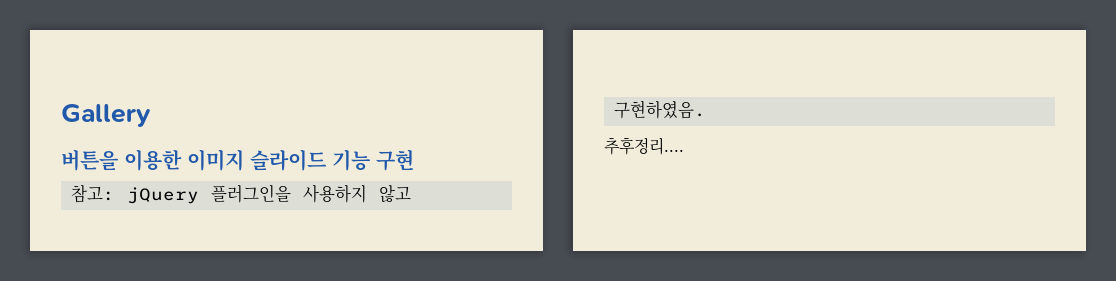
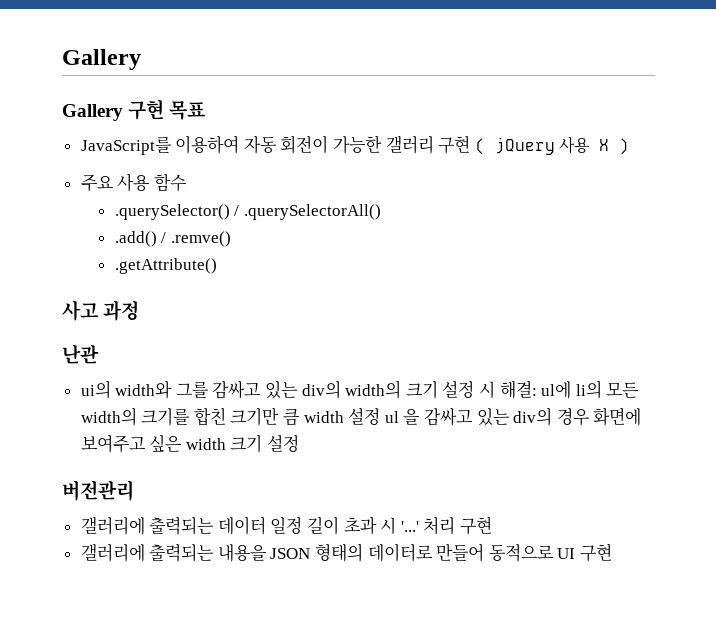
- 버튼을 이용한 이미지 슬라이드 기능 구현
- 참고: jQuery 플러그인을 사용하지 않고 구현하였음.
- 추후정리....
+ Gallery 구현 목표
+ JavaScript를 이용하여 자동 회전이 가능한 갤러리 구현 ( jQuery 사용 X )
+ 주요 사용 함수
+ .querySelector() / .querySelectorAll()
+ .add() / .remve()
+ .getAttribute()
+ 사고 과정
+ 난관
+ ui의 width와 그를 감싸고 있는 div의 width의 크기 설정 시 해결: ul에 li의 모든 width의 크기를 합친 크기만 큼 width 설정 ul 을 감싸고 있는 div의 경우 화면에 보여주고 싶은 width 크기 설정
+ 버전관리
+ 갤러리에 출력되는 데이터 일정 길이 초과 시 '...' 처리 구현
+ 갤러리에 출력되는 내용을 JSON 형태의 데이터로 만들어 동적으로 UI 구현

